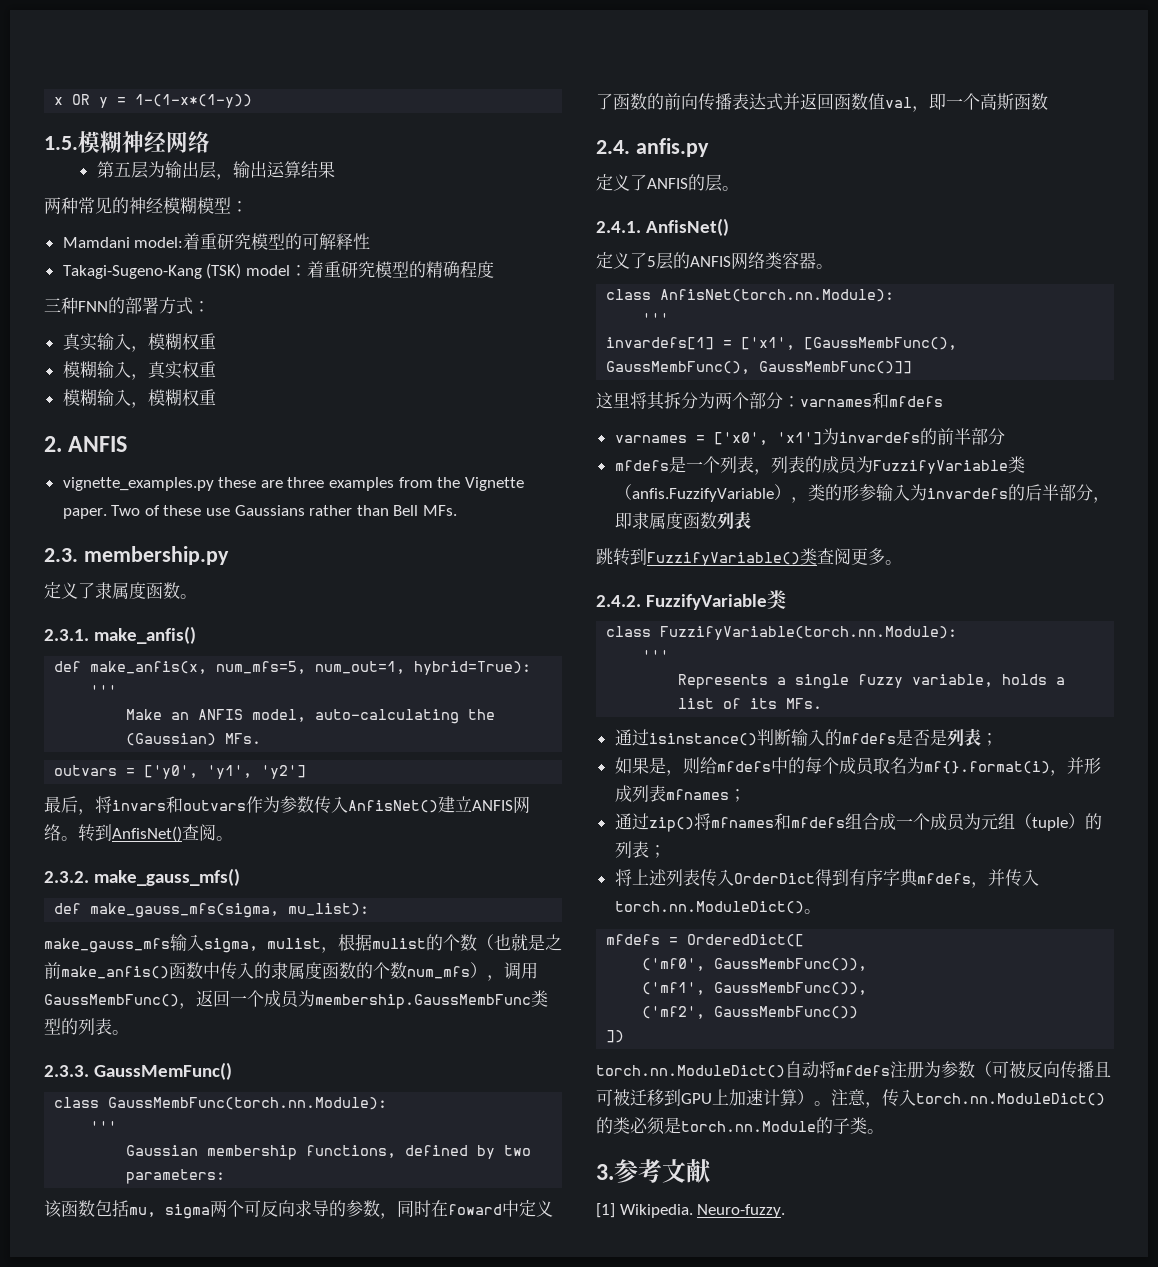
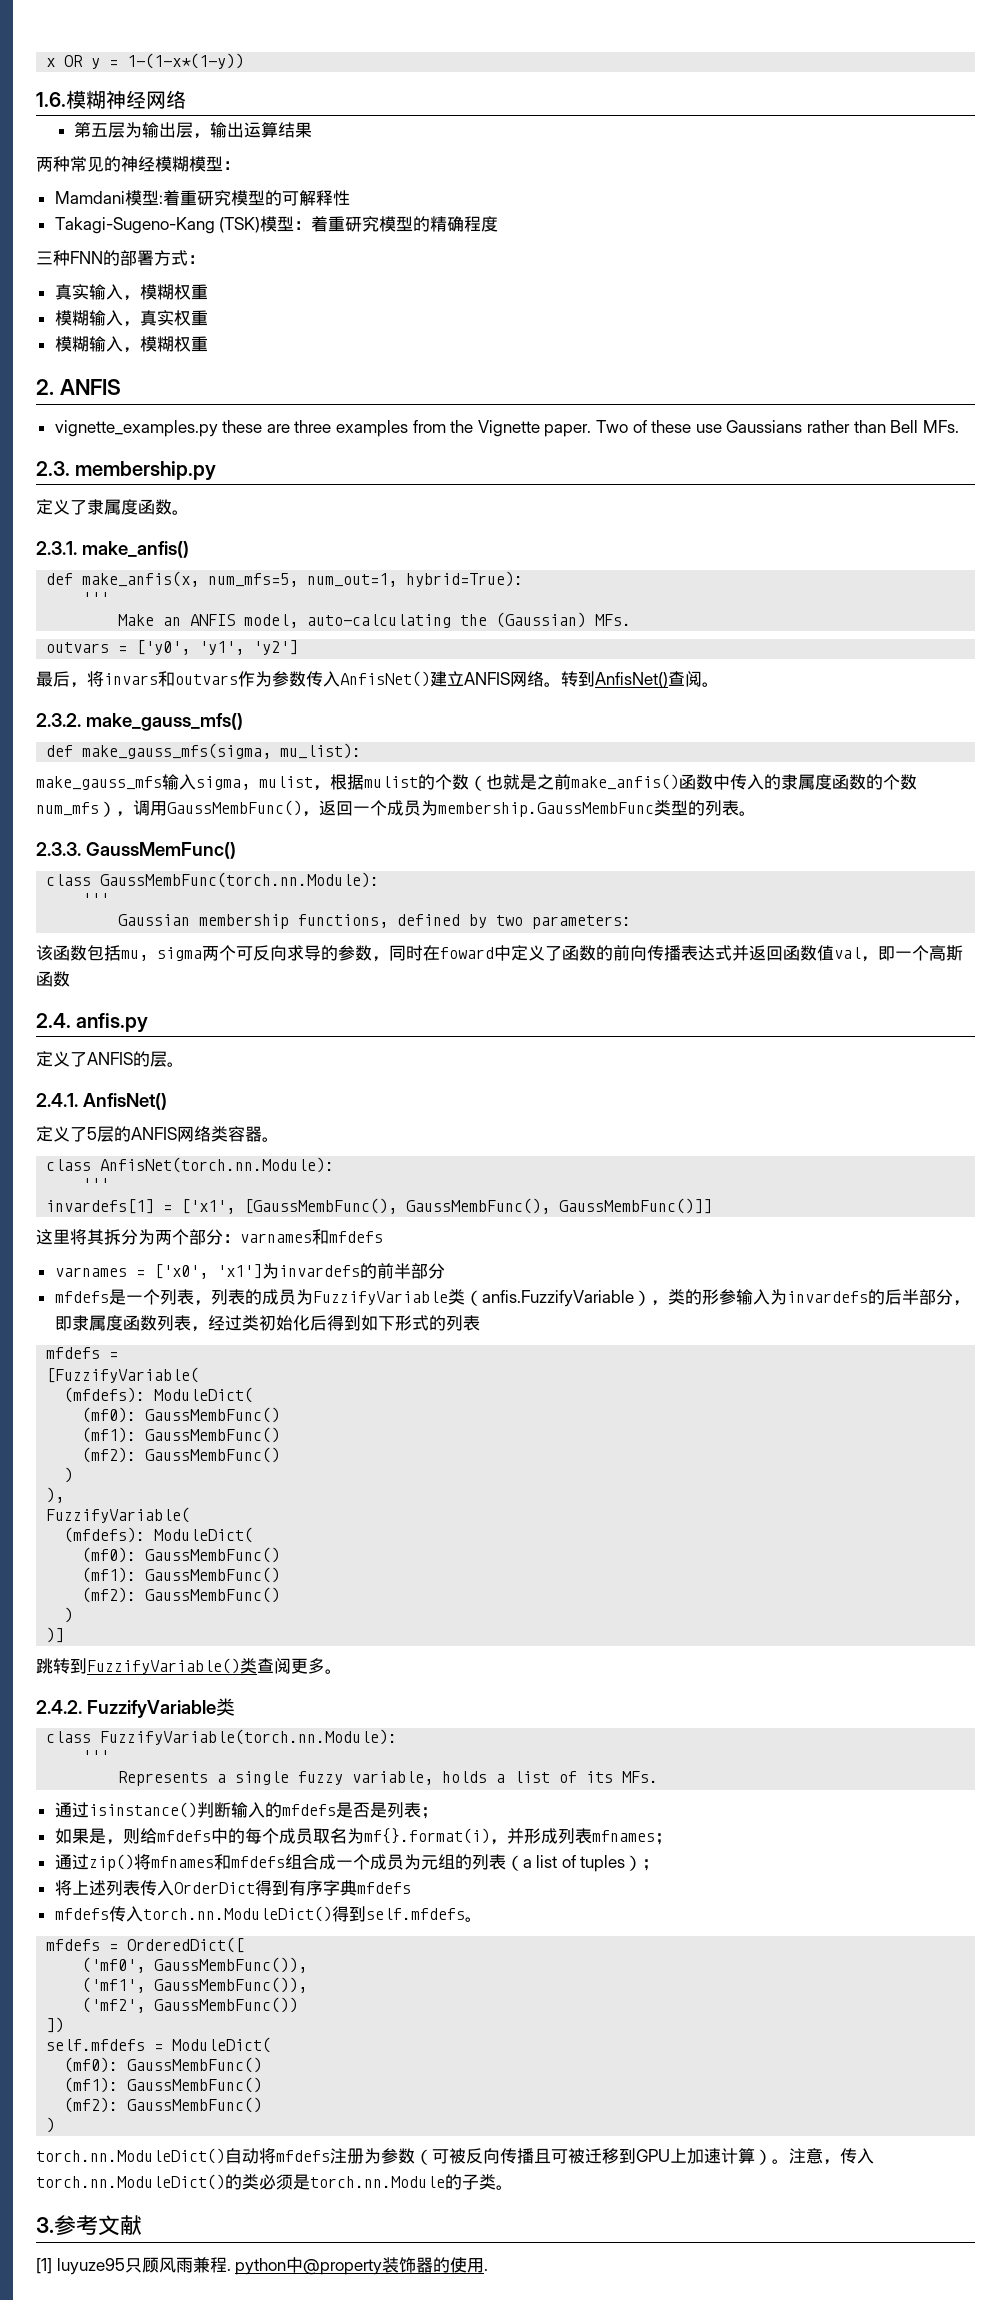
- 1.5.模糊神经网络
+ 1.6.模糊神经网络
- Mamdani model:着重研究模型的可解释性
+ Mamdani模型:着重研究模型的可解释性
- Takagi-Sugeno-Kang (TSK) model：着重研究模型的精确程度
+ Takagi-Sugeno-Kang (TSK)模型：着重研究模型的精确程度
- mfdefs是一个列表，列表的成员为FuzzifyVariable类（anfis.FuzzifyVariable），类的形参输入为invardefs的后半部分，即隶属度函数列表
+ mfdefs是一个列表，列表的成员为FuzzifyVariable类（anfis.FuzzifyVariable），类的形参输入为invardefs的后半部分，即隶属度函数列表，经过类初始化后得到如下形式的列表
+ mfdefs =
+ [FuzzifyVariable(
+ (mfdefs): ModuleDict(
+ (mf0): GaussMembFunc()
+ (mf1): GaussMembFunc()
+ (mf2): GaussMembFunc()
+ )
+ ),
+ FuzzifyVariable(
+ (mfdefs): ModuleDict(
+ (mf0): GaussMembFunc()
+ (mf1): GaussMembFunc()
+ (mf2): GaussMembFunc()
+ )
+ )]
- 通过zip()将mfnames和mfdefs组合成一个成员为元组（tuple）的列表；
+ 通过zip()将mfnames和mfdefs组合成一个成员为元组的列表（a list of tuples）；
- 将上述列表传入OrderDict得到有序字典mfdefs，并传入torch.nn.ModuleDict()。
+ 将上述列表传入OrderDict得到有序字典mfdefs
+ mfdefs传入torch.nn.ModuleDict()得到self.mfdefs。
+ self.mfdefs = ModuleDict(
+ (mf0): GaussMembFunc()
+ (mf1): GaussMembFunc()
+ (mf2): GaussMembFunc()
+ )
- [1] Wikipedia. Neuro-fuzzy.
+ [1] luyuze95只顾风雨兼程. python中@property装饰器的使用.

